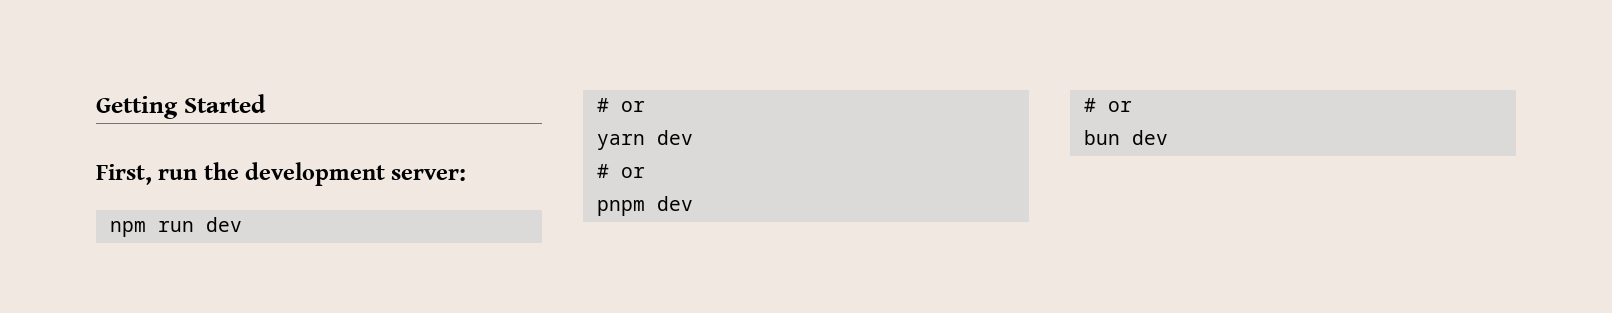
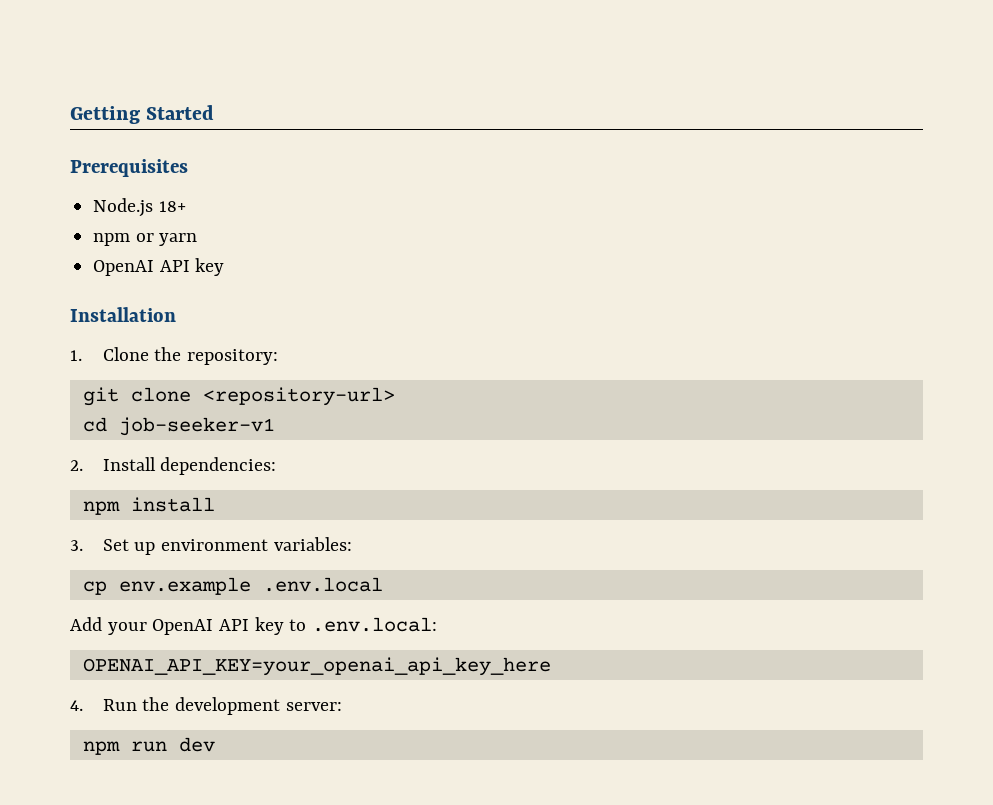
- First, run the development server:
+ Prerequisites
+ Node.js 18+
+ npm or yarn
+ OpenAI API key
+ Installation
+ 1. Clone the repository:
+ git clone <repository-url>
+ cd job-seeker-v1
+ 2. Install dependencies:
+ npm install
+ 3. Set up environment variables:
+ cp env.example .env.local
+ Add your OpenAI API key to .env.local:
+ OPENAI_API_KEY=your_openai_api_key_here
+ 4. Run the development server:
  npm run dev
- # or
- yarn dev
- # or
- pnpm dev
- # or
- bun dev

